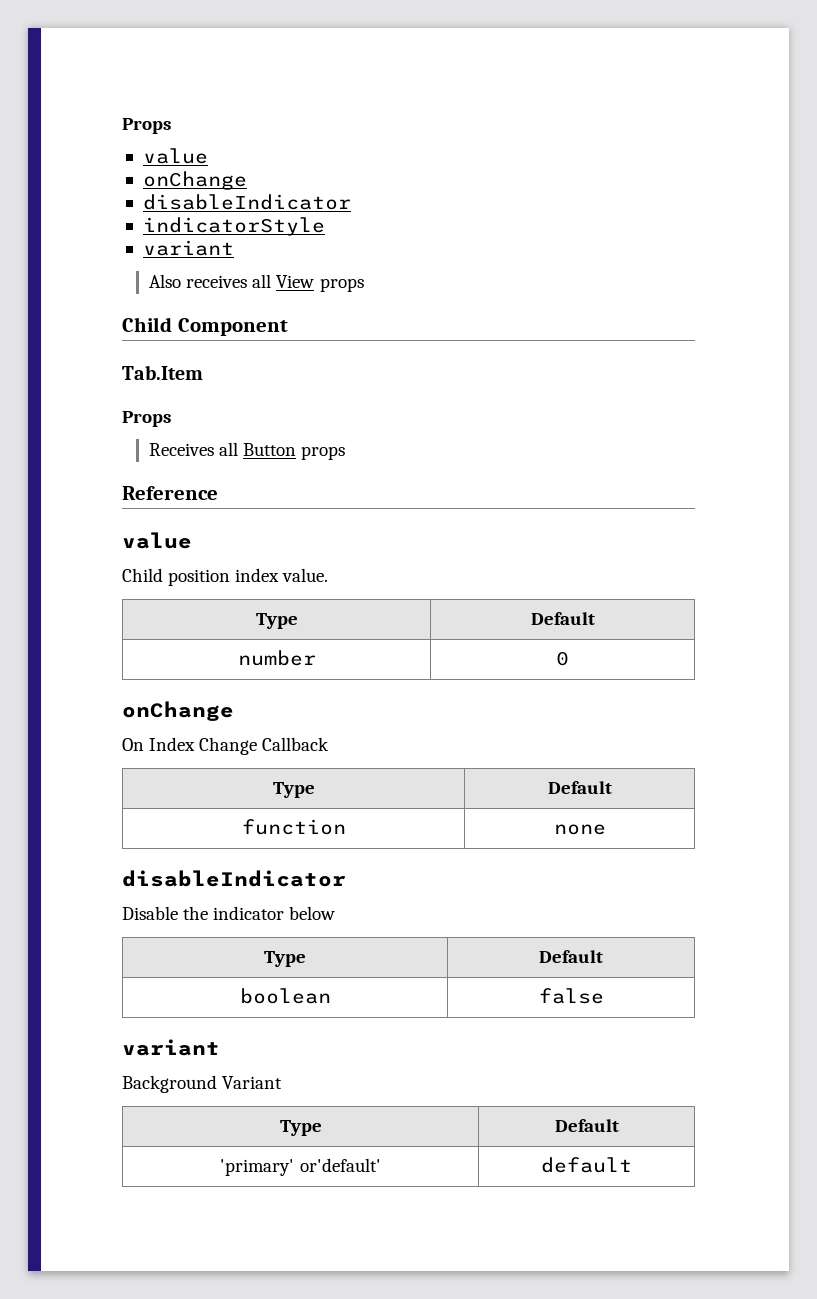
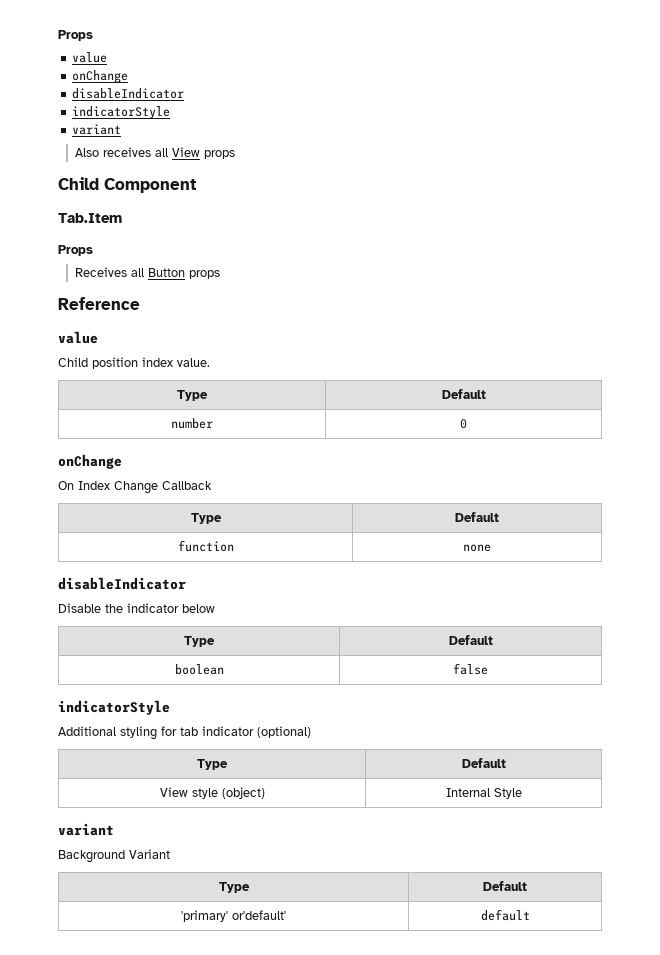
  boolean | false
+ indicatorStyle
+ Additional styling for tab indicator (optional)
+ Type | Default
+ View style (object) | Internal Style

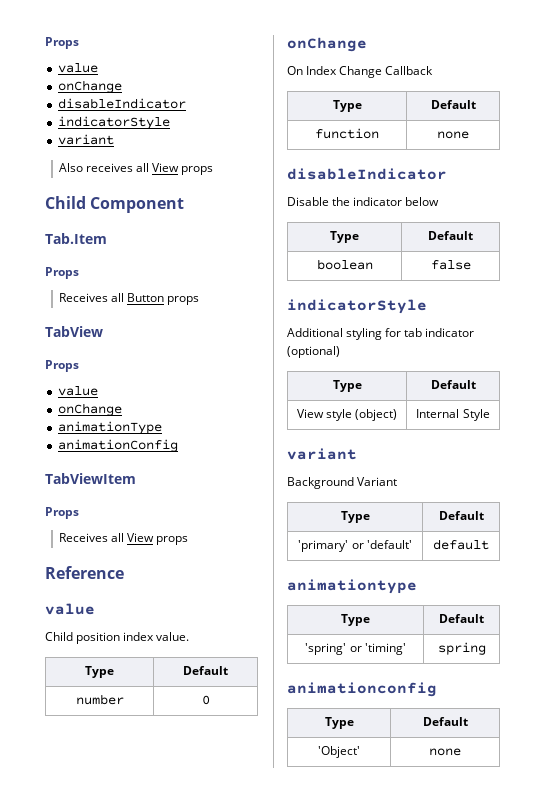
+ TabView
+ Props
+ value
+ onChange
+ animationType
+ animationConfig
+ TabViewItem
+ Props
+ Receives all View props
- 'primary' or'default' | default
+ 'primary' or 'default' | default
+ animationtype
+ Type | Default
+ 'spring' or 'timing' | spring
+ animationconfig
+ Type | Default
+ 'Object' | none

